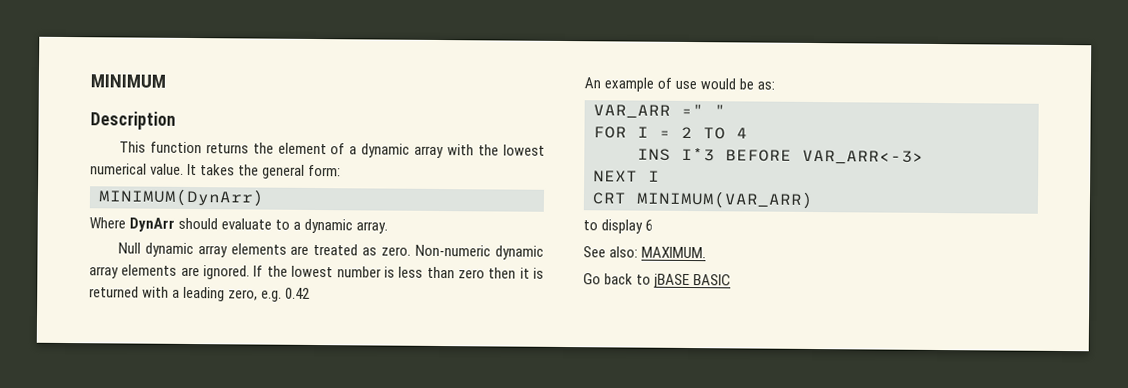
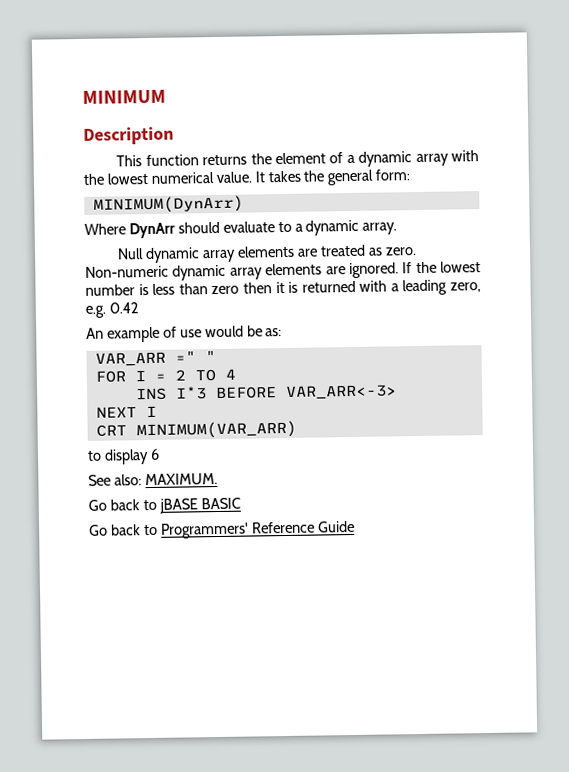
+ Go back to Programmers' Reference Guide

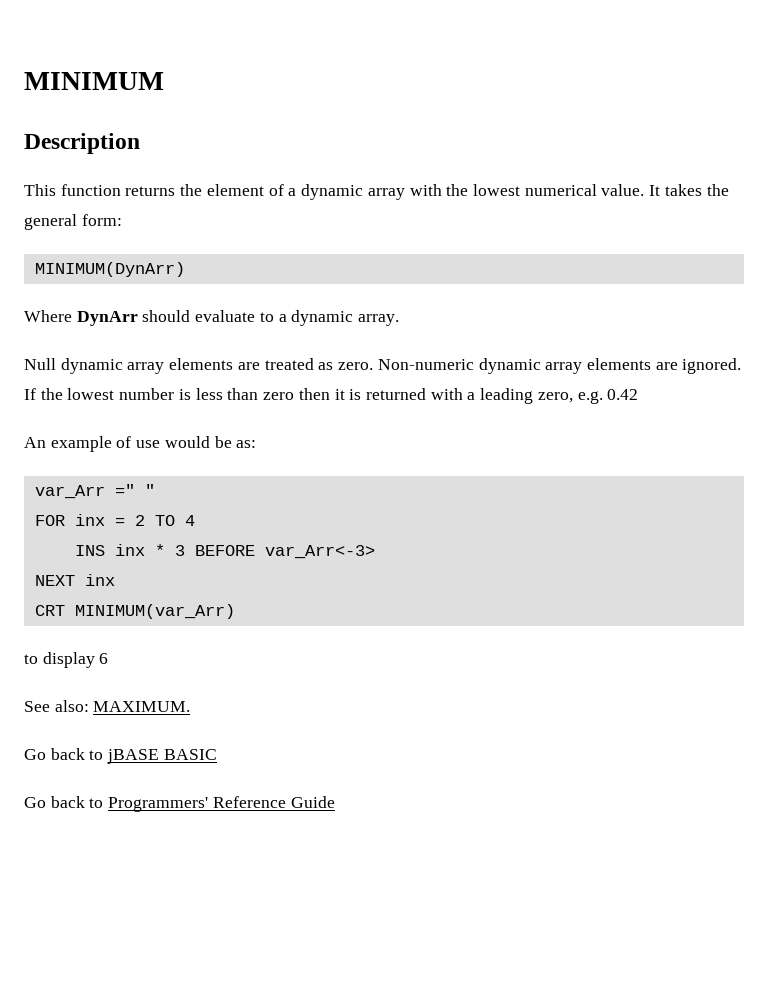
- VAR_ARR =" "
+ var_Arr =" "
- FOR I = 2 TO 4
+ FOR inx = 2 TO 4
- INS I*3 BEFORE VAR_ARR<-3>
+ INS inx * 3 BEFORE var_Arr<-3>
- NEXT I
+ NEXT inx
- CRT MINIMUM(VAR_ARR)
+ CRT MINIMUM(var_Arr)

